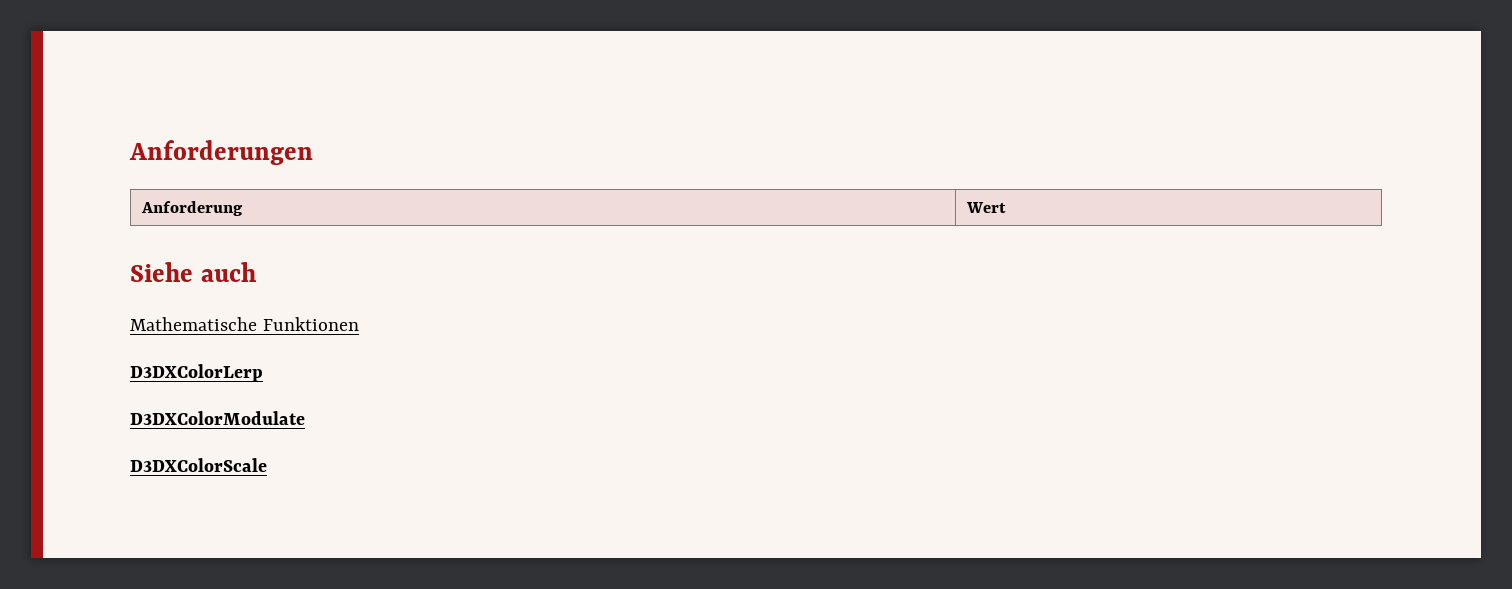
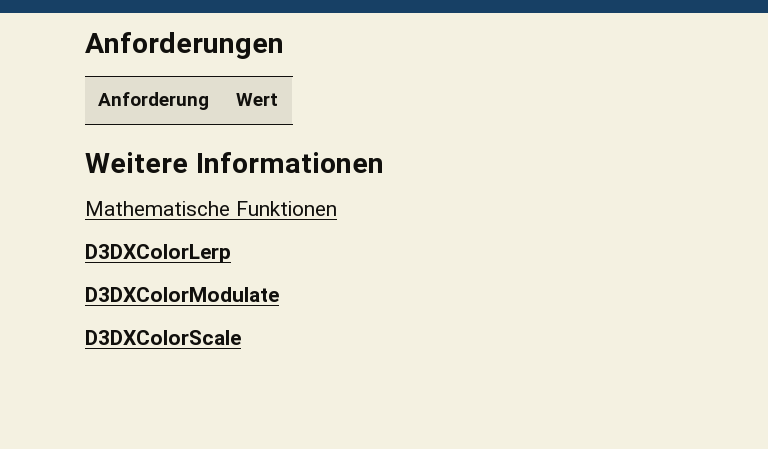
- Siehe auch
+ Weitere Informationen

